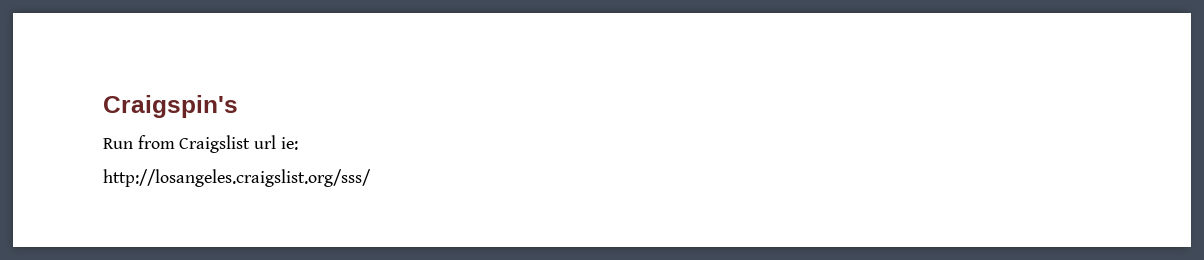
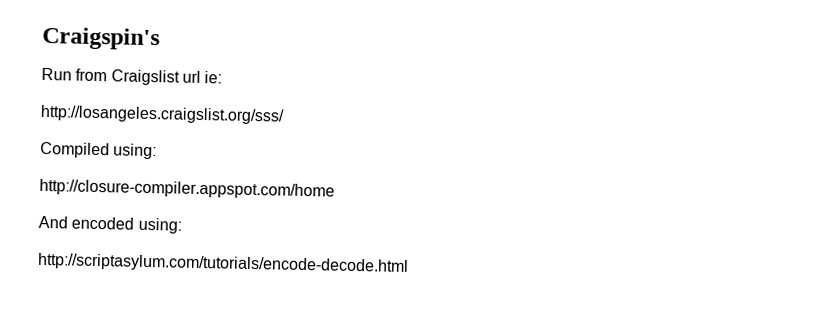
+ Compiled using:
+ http://closure-compiler.appspot.com/home
+ And encoded using:
+ http://scriptasylum.com/tutorials/encode-decode.html

